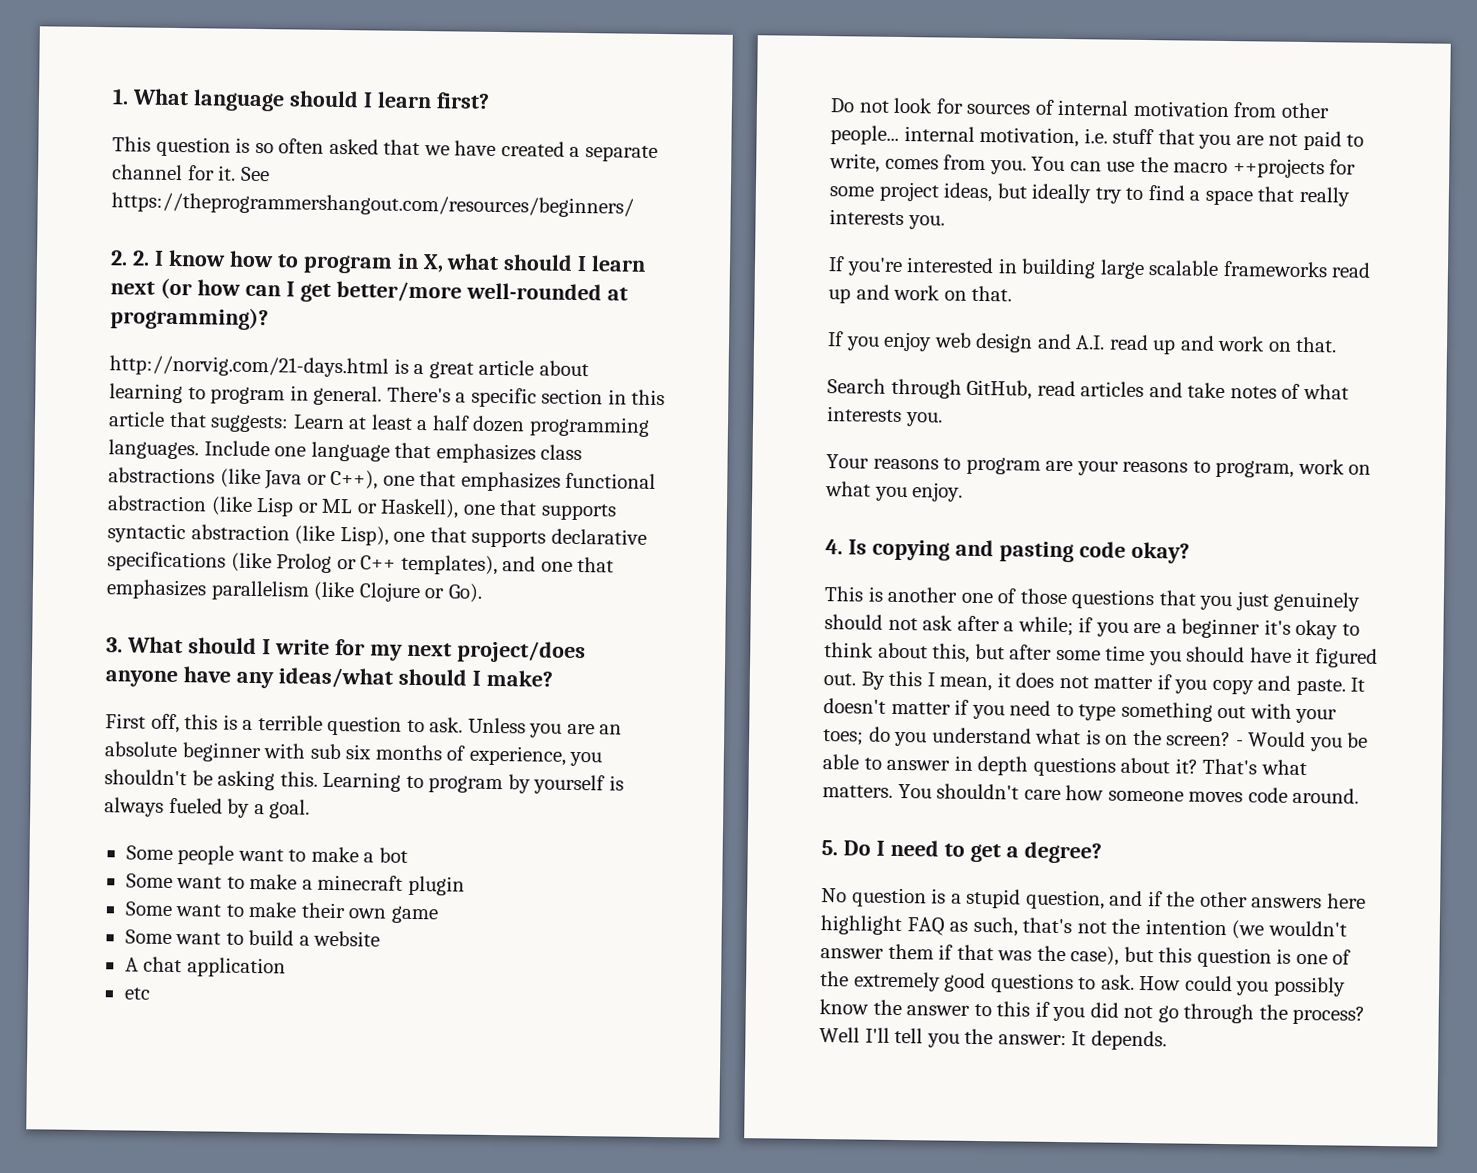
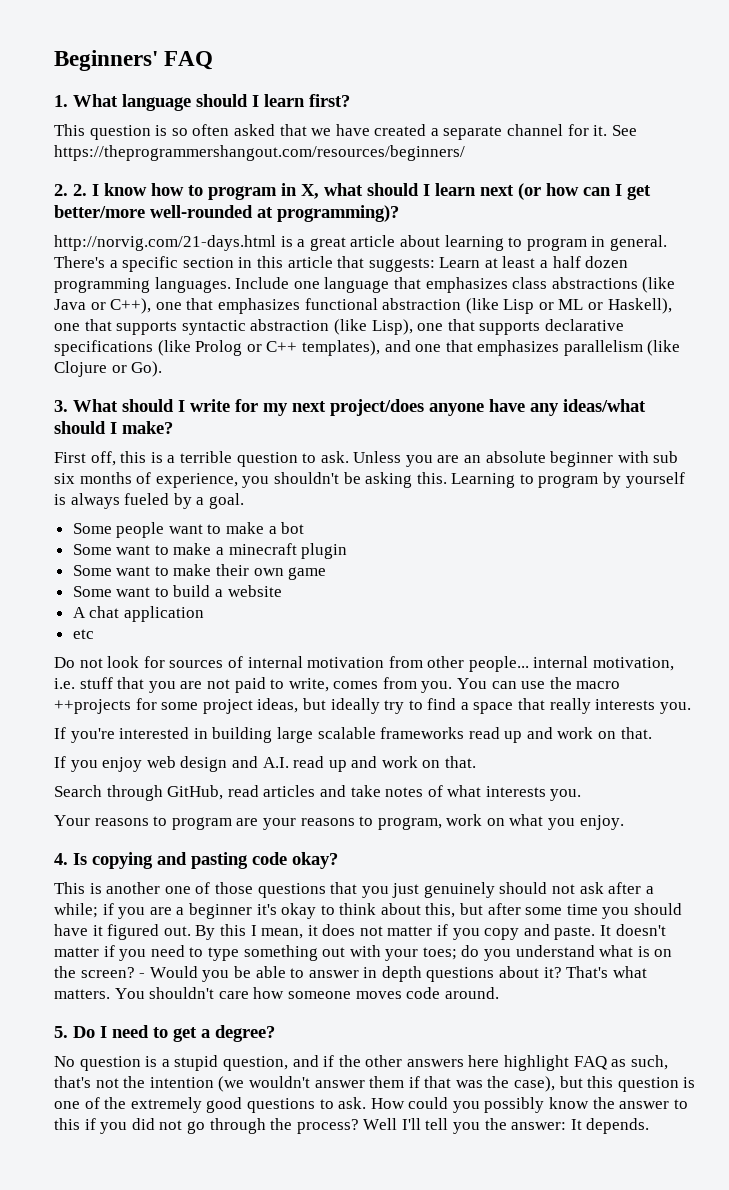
+ Beginners' FAQ

